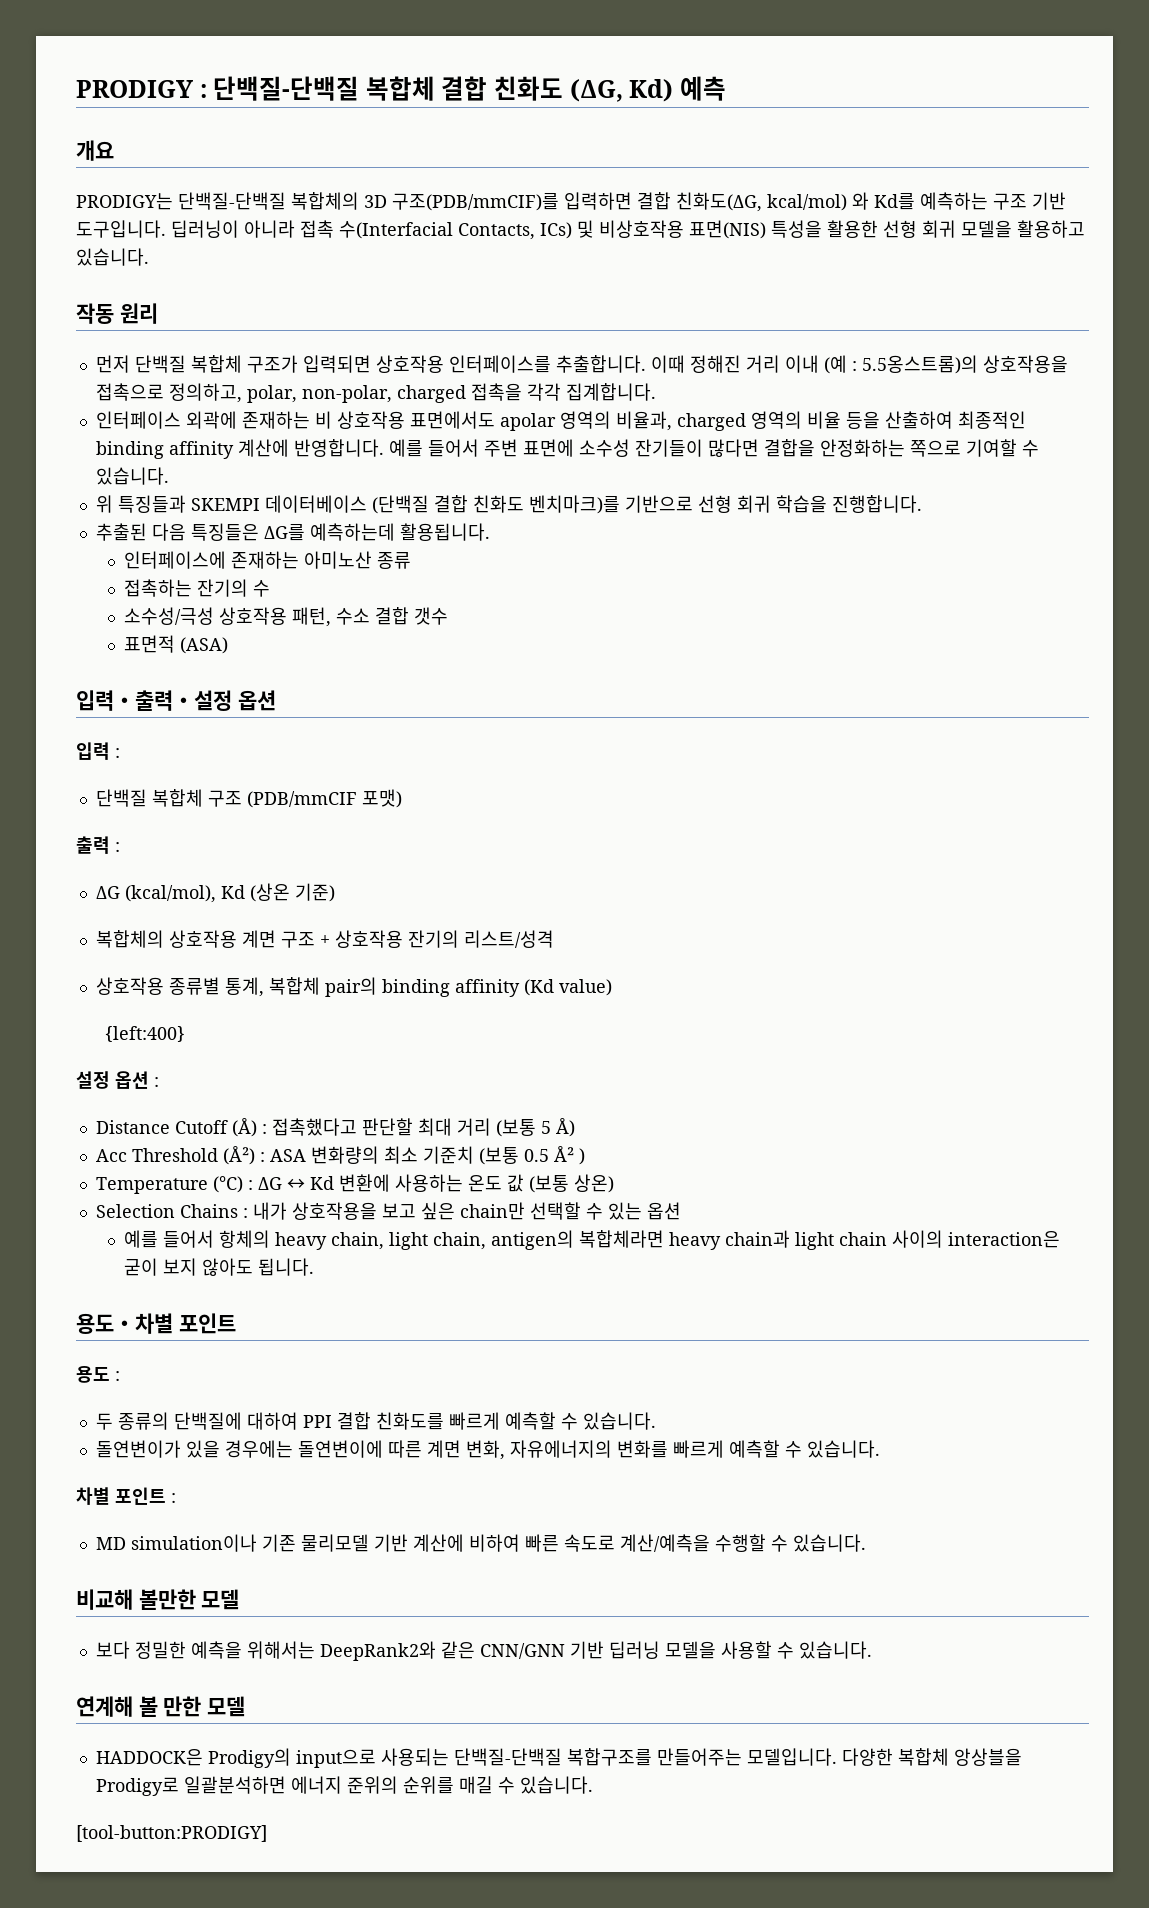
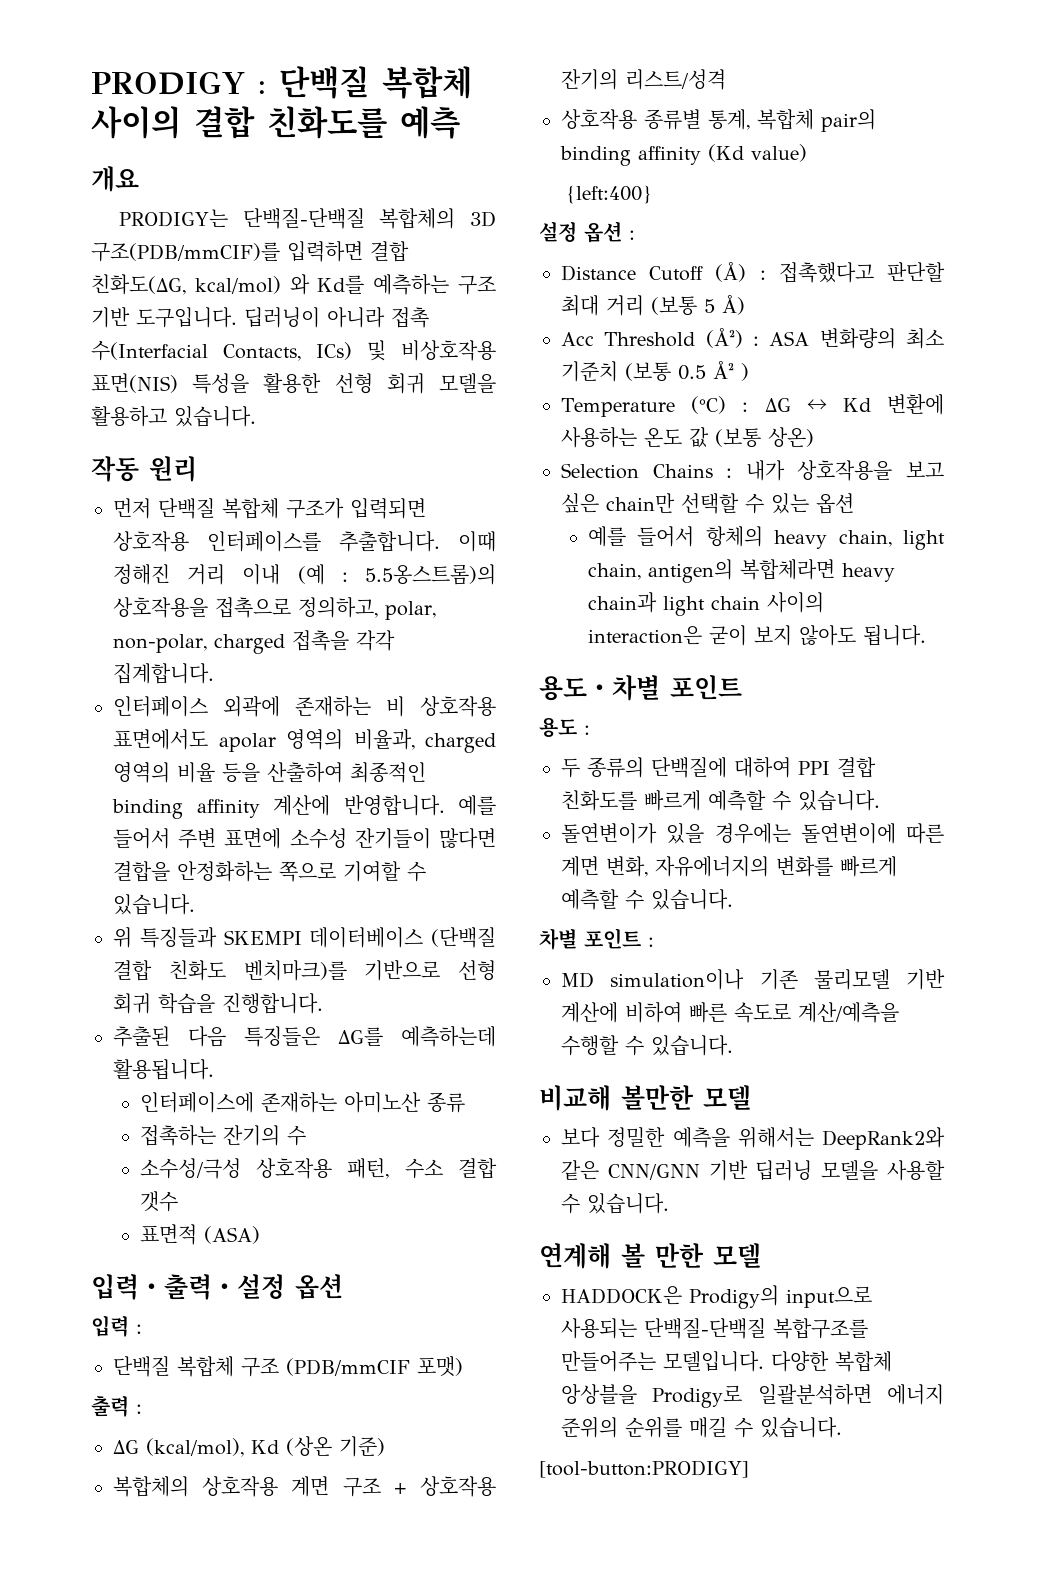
- PRODIGY : 단백질-단백질 복합체 결합 친화도 (ΔG, Kd) 예측
+ PRODIGY : 단백질 복합체 사이의 결합 친화도를 예측

